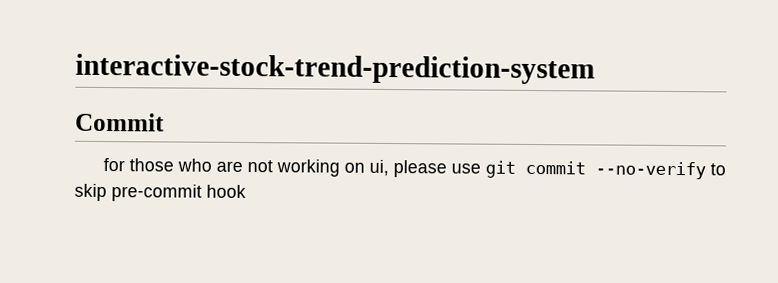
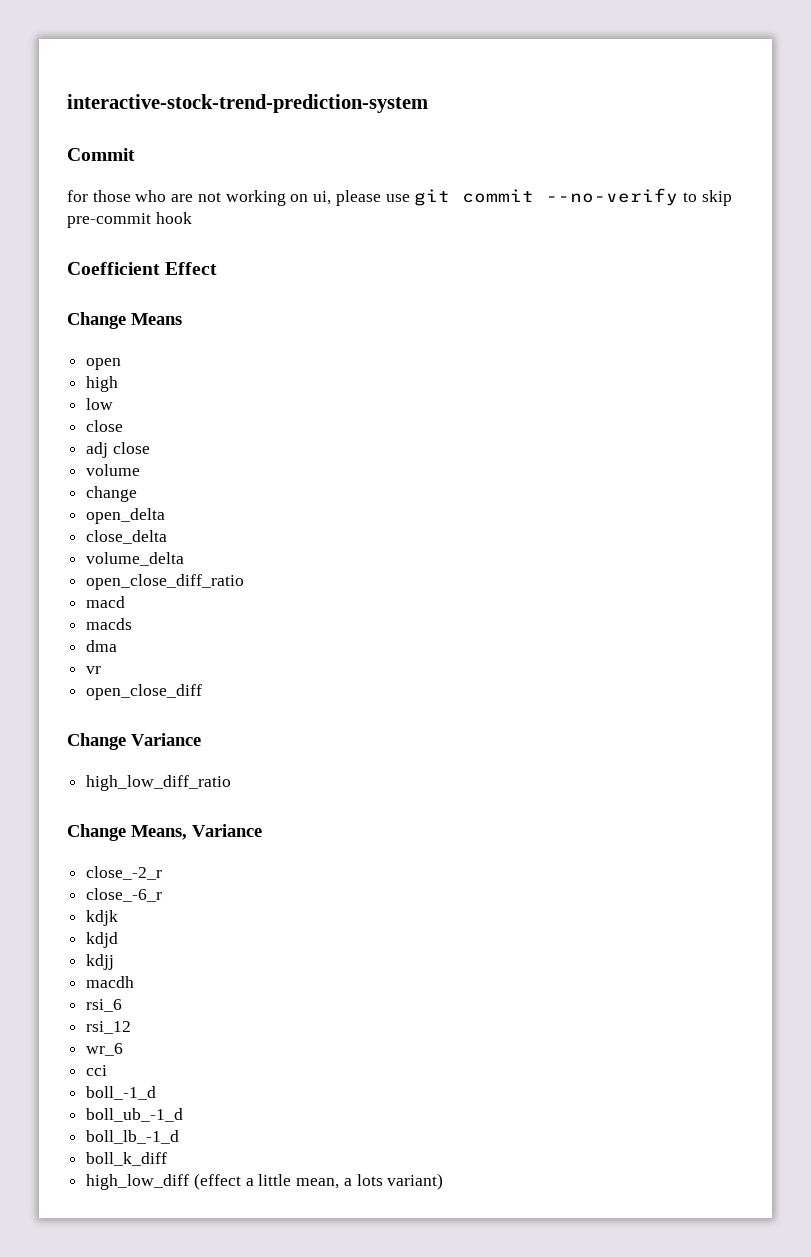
+ Coefficient Effect
+ Change Means
+ open
+ high
+ low
+ close
+ adj close
+ volume
+ change
+ open_delta
+ close_delta
+ volume_delta
+ open_close_diff_ratio
+ macd
+ macds
+ dma
+ vr
+ open_close_diff
+ Change Variance
+ high_low_diff_ratio
+ Change Means, Variance
+ close_-2_r
+ close_-6_r
+ kdjk
+ kdjd
+ kdjj
+ macdh
+ rsi_6
+ rsi_12
+ wr_6
+ cci
+ boll_-1_d
+ boll_ub_-1_d
+ boll_lb_-1_d
+ boll_k_diff
+ high_low_diff (effect a little mean, a lots variant)

